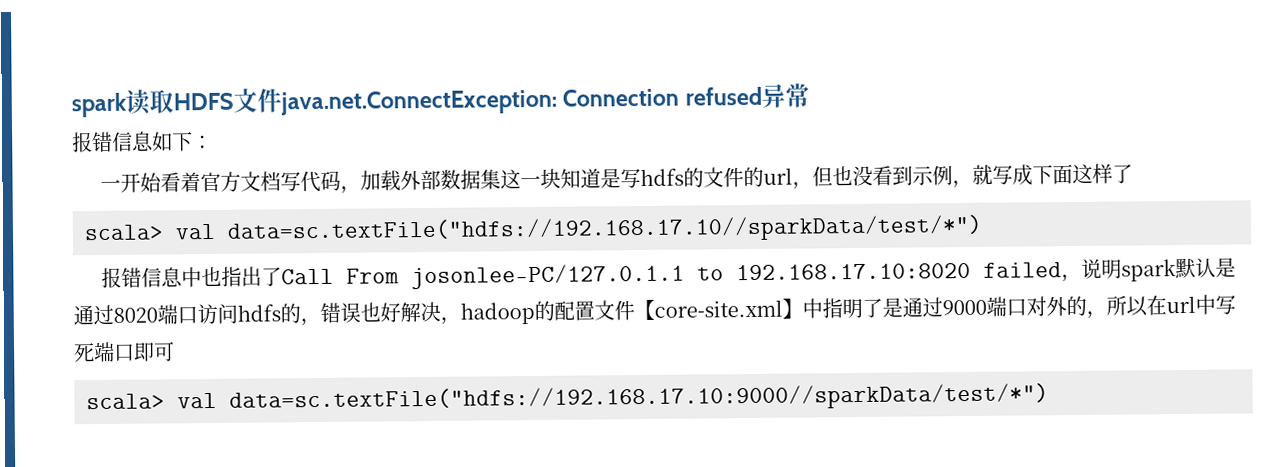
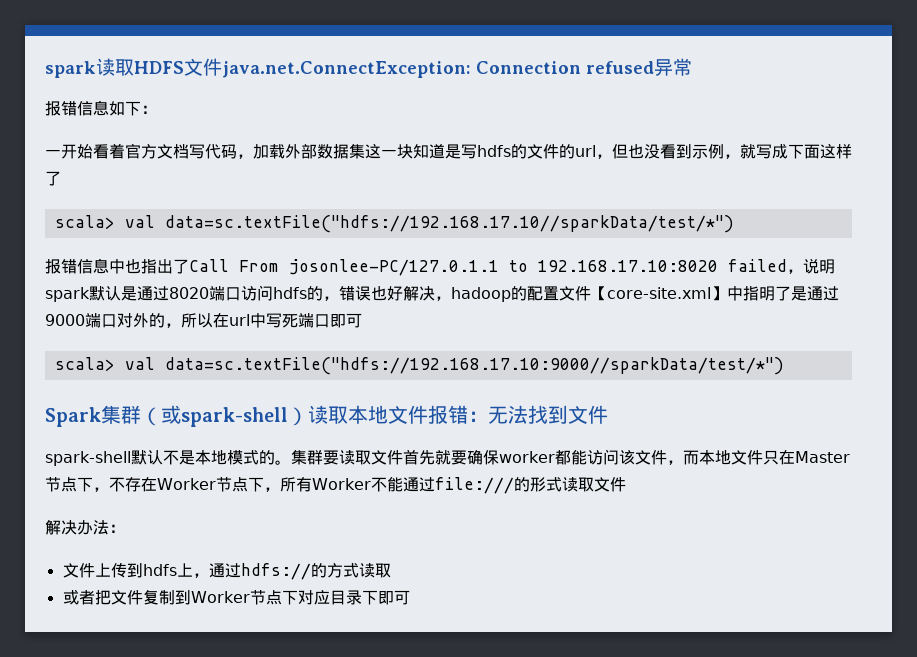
+ Spark集群（或spark-shell）读取本地文件报错：无法找到文件
+ spark-shell默认不是本地模式的。集群要读取文件首先就要确保worker都能访问该文件，而本地文件只在Master节点下，不存在Worker节点下，所有Worker不能通过file:///的形式读取文件
+ 解决办法：
+ 文件上传到hdfs上，通过hdfs://的方式读取
+ 或者把文件复制到Worker节点下对应目录下即可

